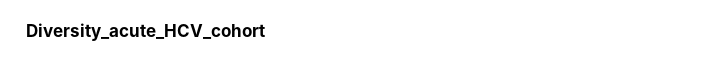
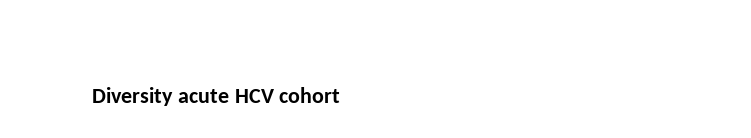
- Diversity_acute_HCV_cohort
+ Diversity acute HCV cohort

